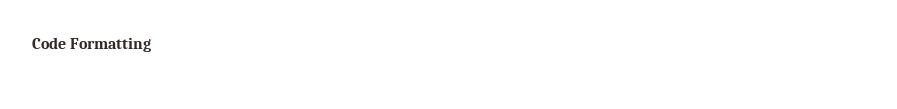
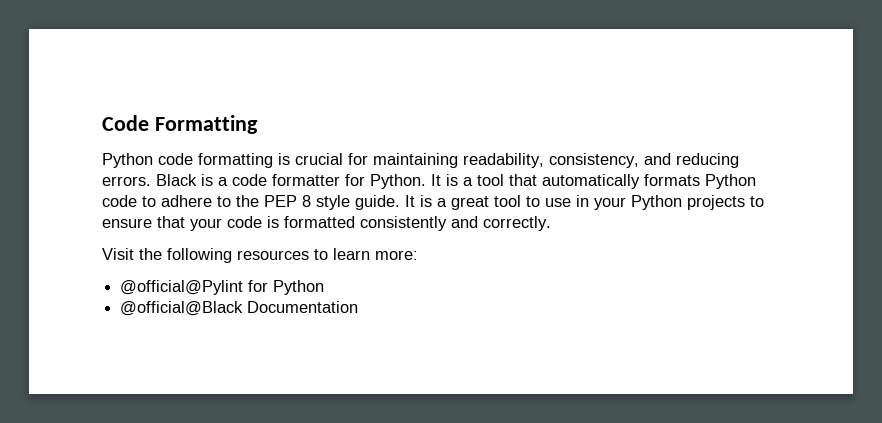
+ Python code formatting is crucial for maintaining readability, consistency, and reducing errors. Black is a code formatter for Python. It is a tool that automatically formats Python code to adhere to the PEP 8 style guide. It is a great tool to use in your Python projects to ensure that your code is formatted consistently and correctly.
+ Visit the following resources to learn more:
+ @official@Pylint for Python
+ @official@Black Documentation

